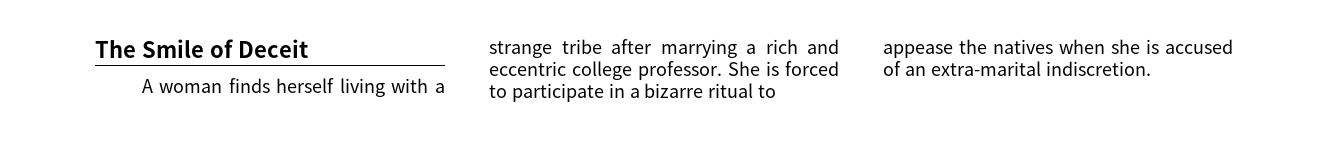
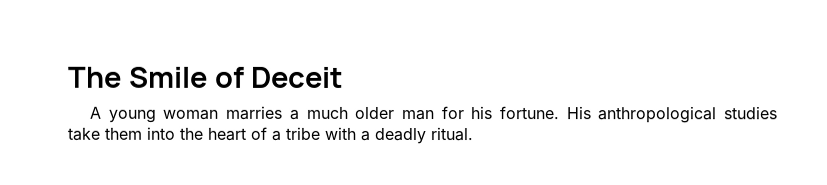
- A woman finds herself living with a strange tribe after marrying a rich and eccentric college professor. She is forced to participate in a bizarre ritual to appease the natives when she is accused of an extra-marital indiscretion.
+ A young woman marries a much older man for his fortune. His anthropological studies take them into the heart of a tribe with a deadly ritual.

